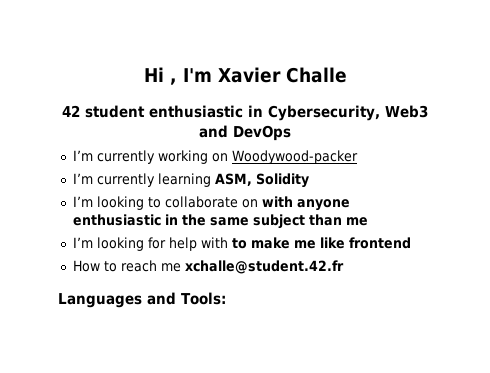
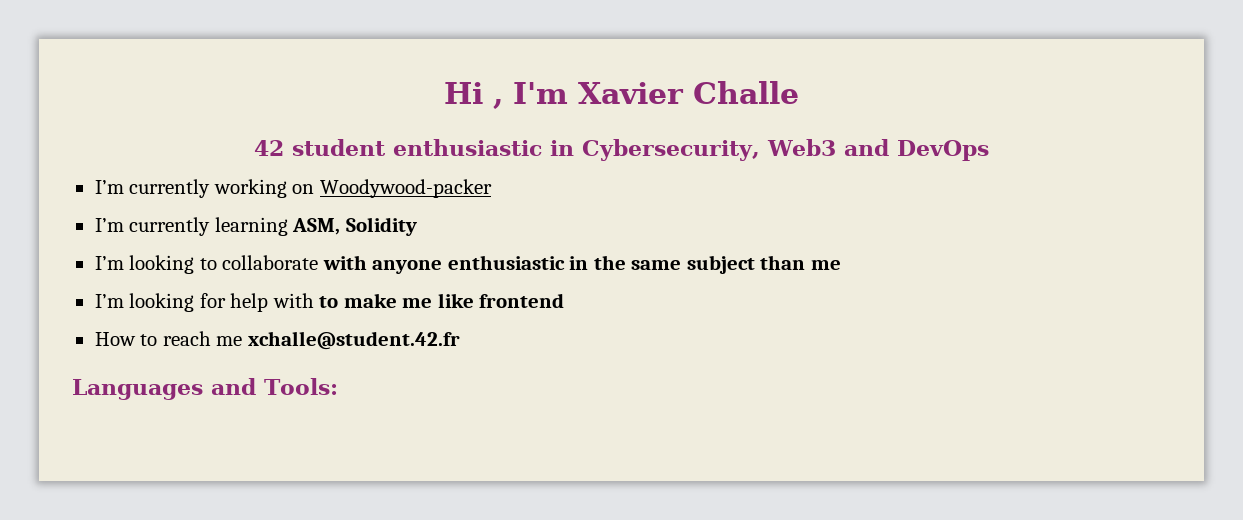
- I’m looking to collaborate on with anyone enthusiastic in the same subject than me
+ I’m looking to collaborate with anyone enthusiastic in the same subject than me

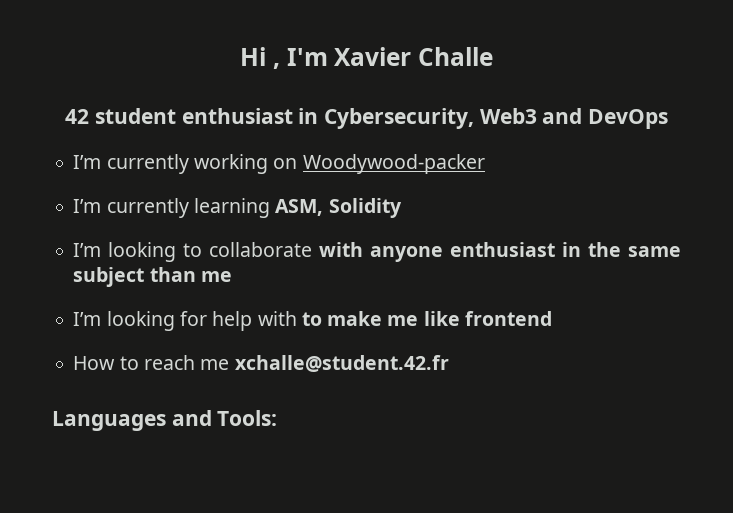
- 42 student enthusiastic in Cybersecurity, Web3 and DevOps
+ 42 student enthusiast in Cybersecurity, Web3 and DevOps
- I’m looking to collaborate with anyone enthusiastic in the same subject than me
+ I’m looking to collaborate with anyone enthusiast in the same subject than me

